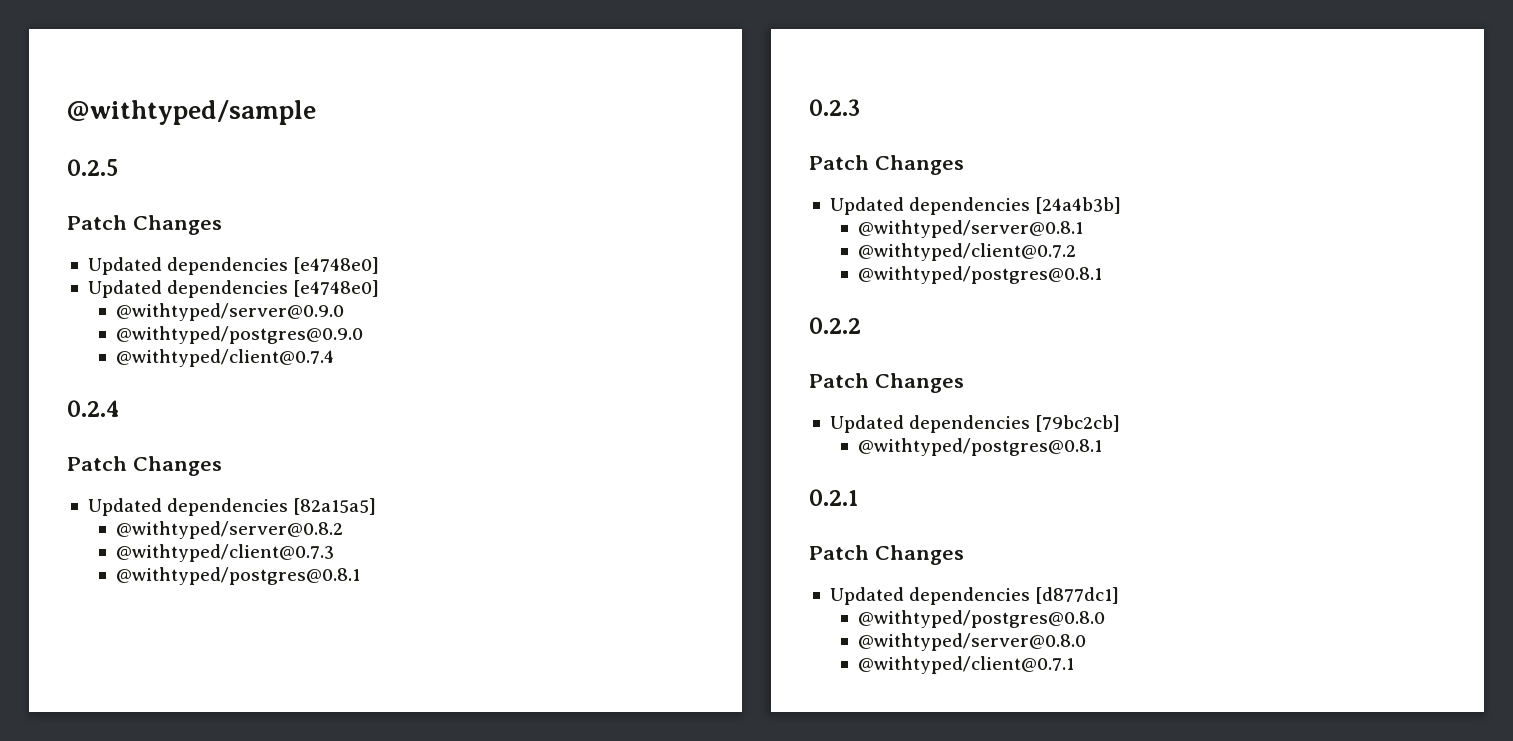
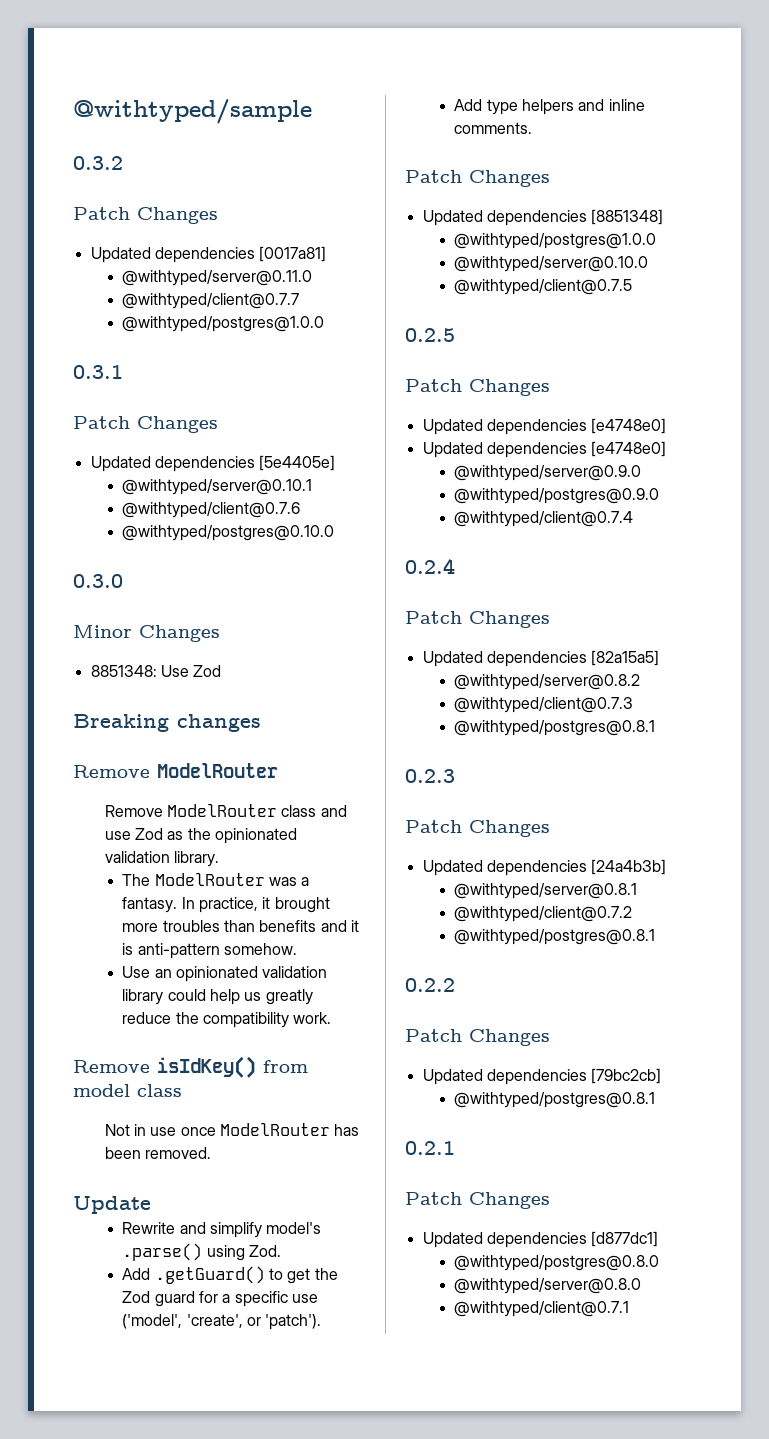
+ 0.3.2
+ Patch Changes
+ Updated dependencies [0017a81]
+ @withtyped/server@0.11.0
+ @withtyped/client@0.7.7
+ @withtyped/postgres@1.0.0
+ 0.3.1
+ Patch Changes
+ Updated dependencies [5e4405e]
+ @withtyped/server@0.10.1
+ @withtyped/client@0.7.6
+ @withtyped/postgres@0.10.0
+ 0.3.0
+ Minor Changes
+ 8851348: Use Zod
+ Breaking changes
+ Remove ModelRouter
+ Remove ModelRouter class and use Zod as the opinionated validation library.
+ The ModelRouter was a fantasy. In practice, it brought more troubles than benefits and it is anti-pattern somehow.
+ Use an opinionated validation library could help us greatly reduce the compatibility work.
+ Remove isIdKey() from model class
+ Not in use once ModelRouter has been removed.
+ Update
+ Rewrite and simplify model's .parse() using Zod.
+ Add .getGuard() to get the Zod guard for a specific use ('model', 'create', or 'patch').
+ Add type helpers and inline comments.
+ Patch Changes
+ Updated dependencies [8851348]
+ @withtyped/postgres@1.0.0
+ @withtyped/server@0.10.0
+ @withtyped/client@0.7.5

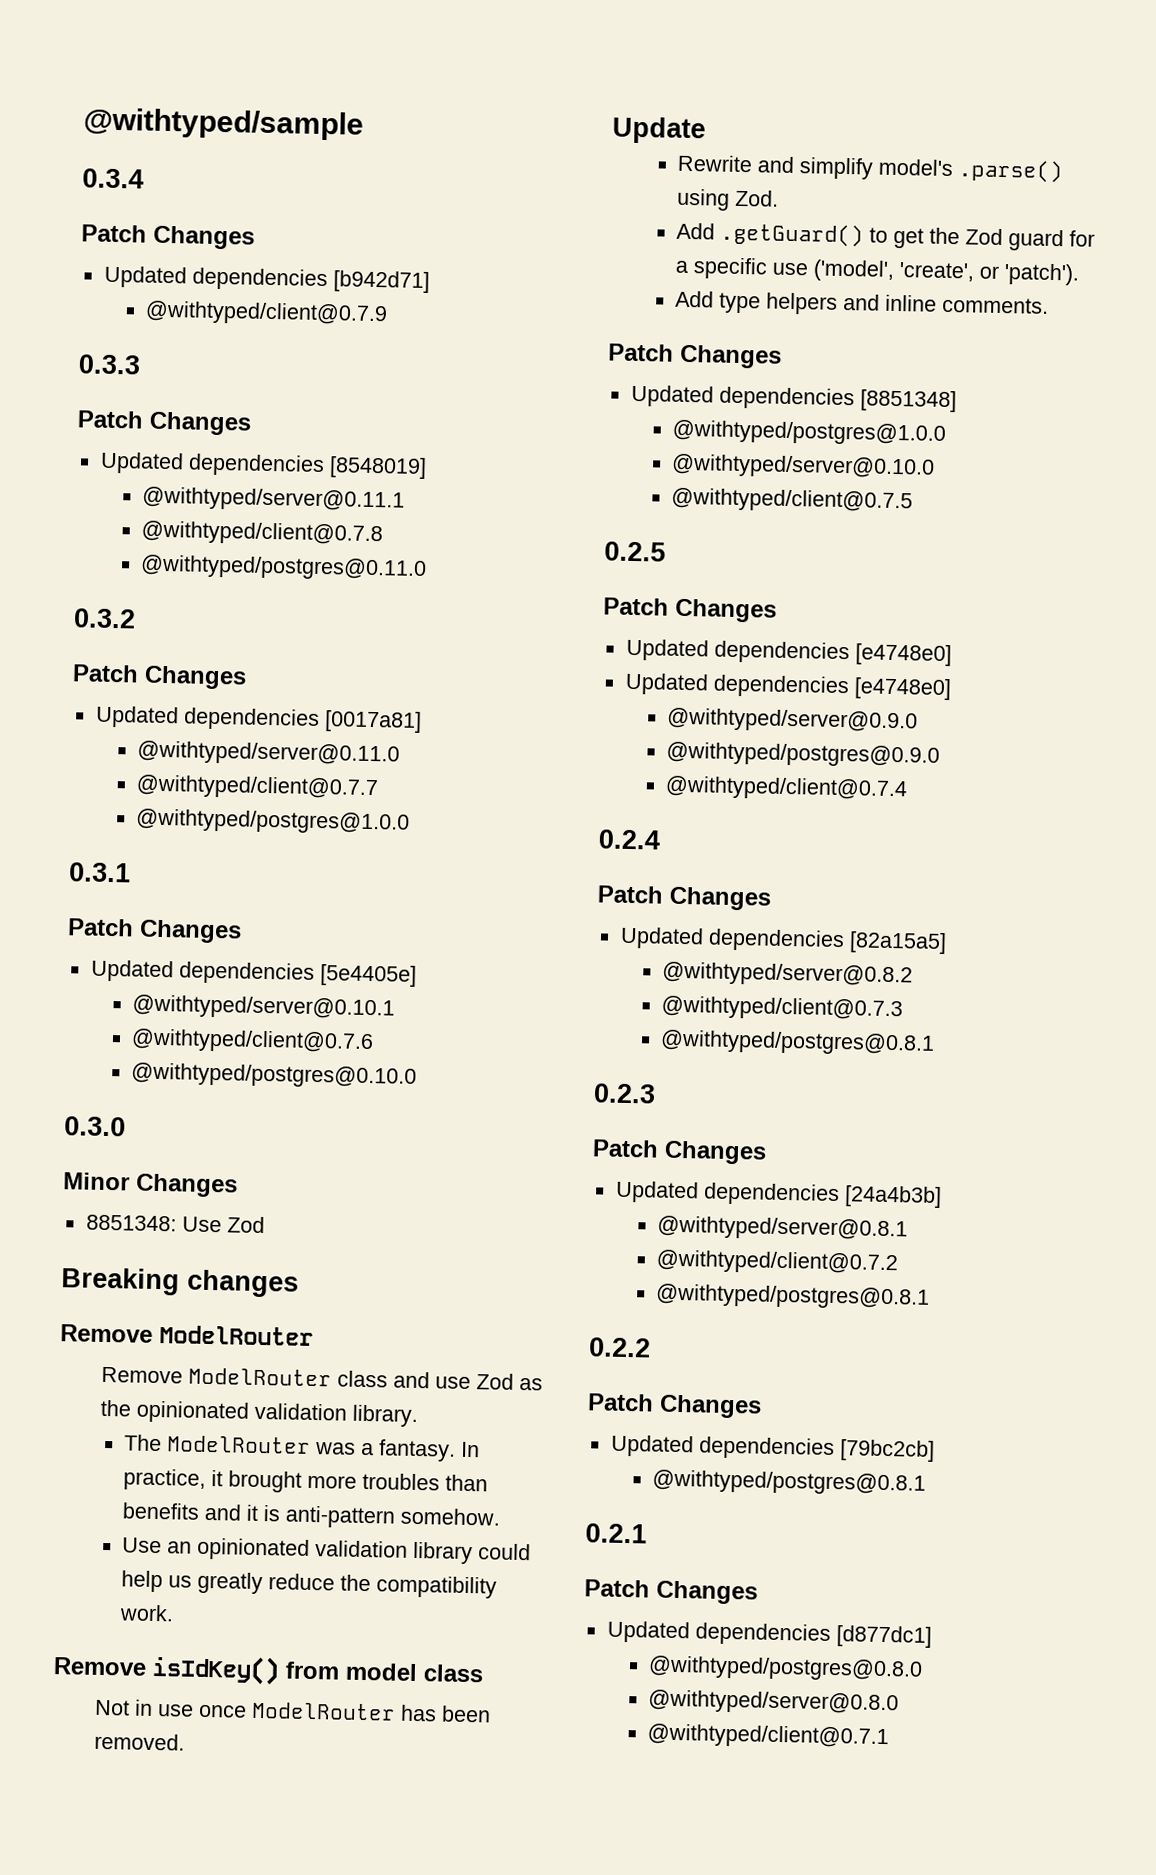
+ 0.3.4
+ Patch Changes
+ Updated dependencies [b942d71]
+ @withtyped/client@0.7.9
+ 0.3.3
+ Patch Changes
+ Updated dependencies [8548019]
+ @withtyped/server@0.11.1
+ @withtyped/client@0.7.8
+ @withtyped/postgres@0.11.0

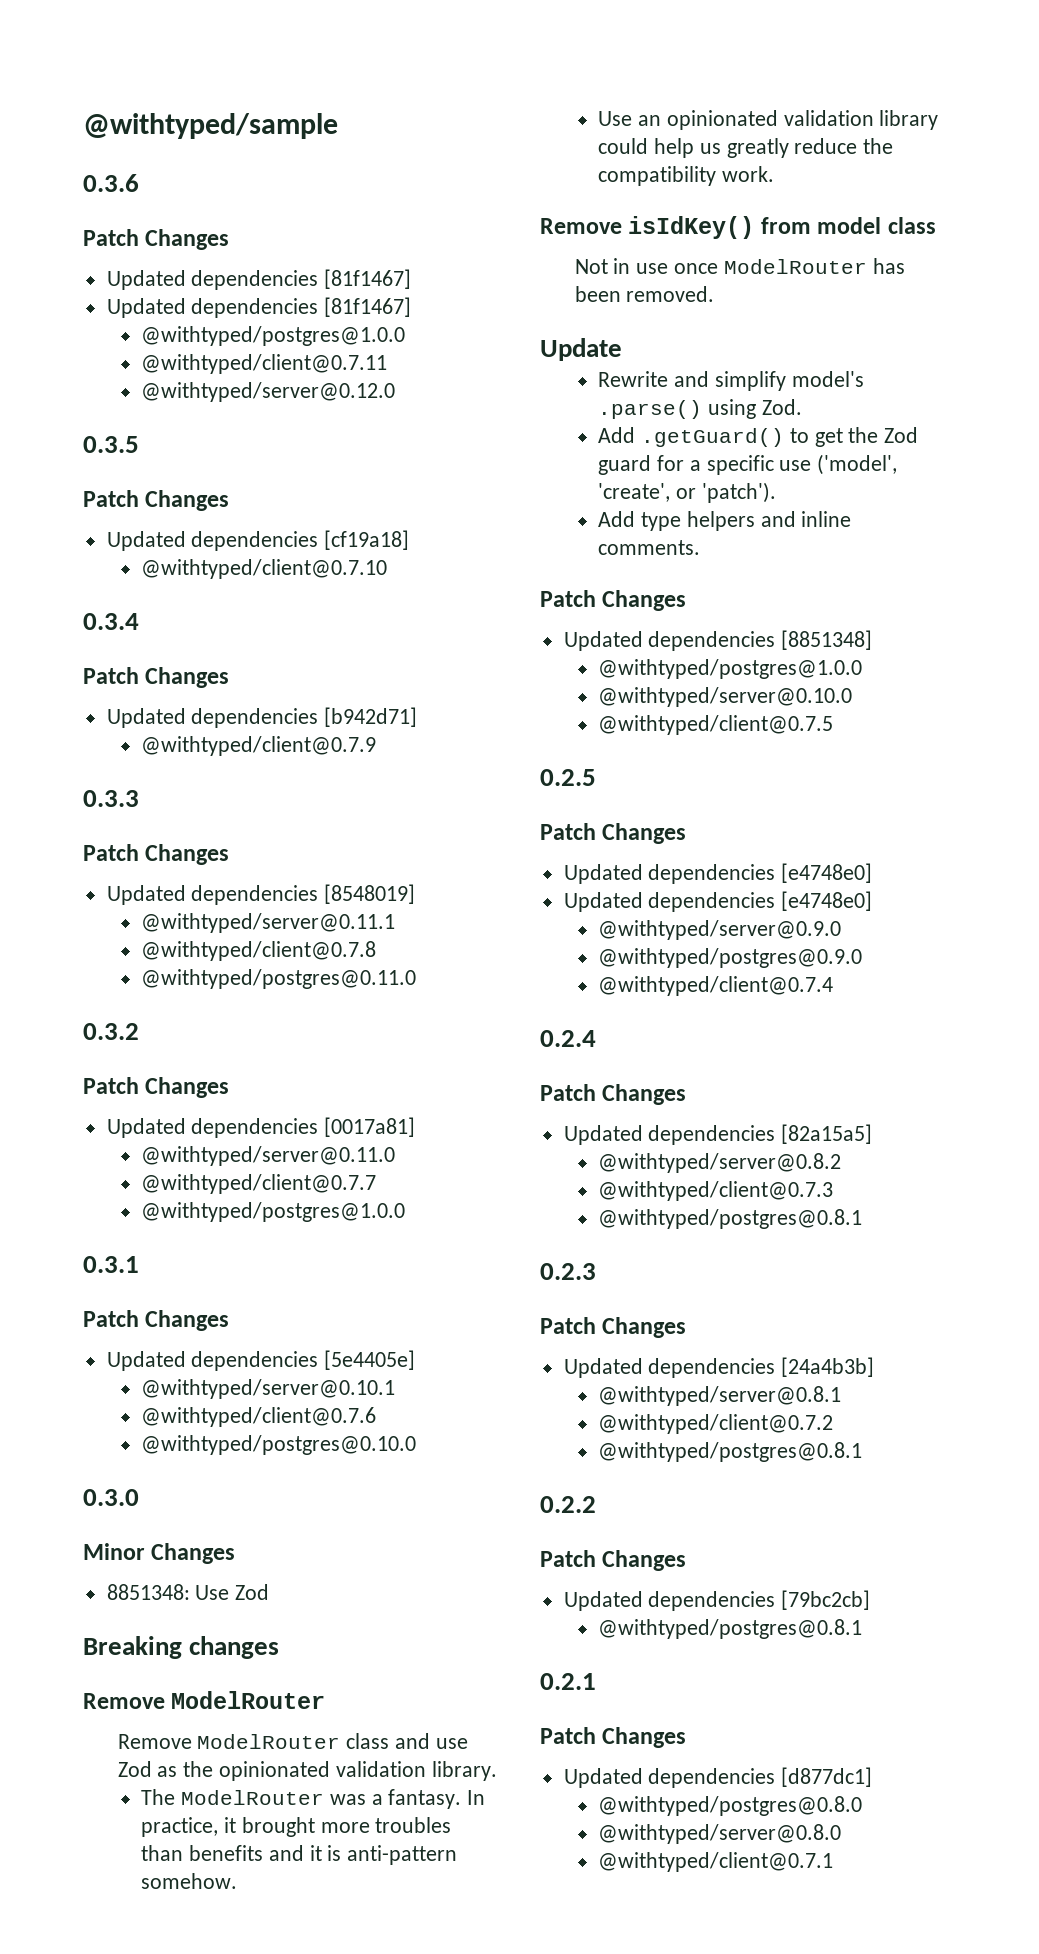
+ 0.3.6
+ Patch Changes
+ Updated dependencies [81f1467]
+ Updated dependencies [81f1467]
+ @withtyped/postgres@1.0.0
+ @withtyped/client@0.7.11
+ @withtyped/server@0.12.0
+ 0.3.5
+ Patch Changes
+ Updated dependencies [cf19a18]
+ @withtyped/client@0.7.10

